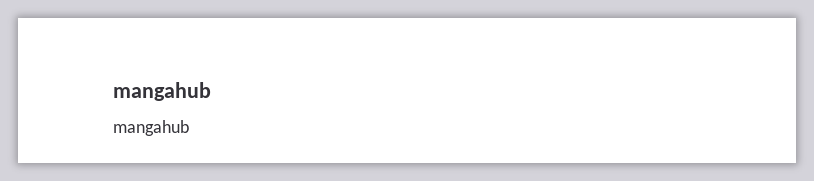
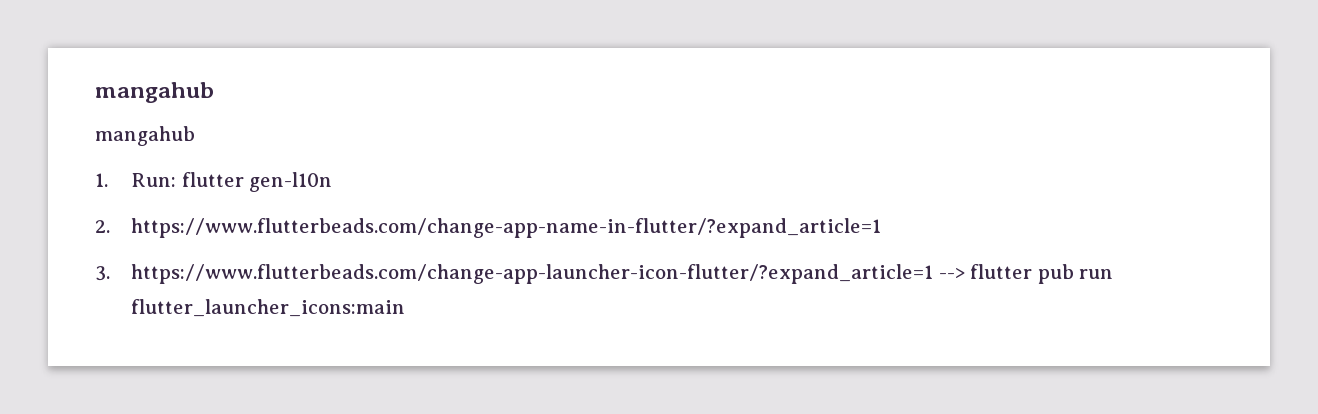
+ 1. Run: flutter gen-l10n
+ 2. https://www.flutterbeads.com/change-app-name-in-flutter/?expand_article=1
+ 3. https://www.flutterbeads.com/change-app-launcher-icon-flutter/?expand_article=1 --> flutter pub run flutter_launcher_icons:main

